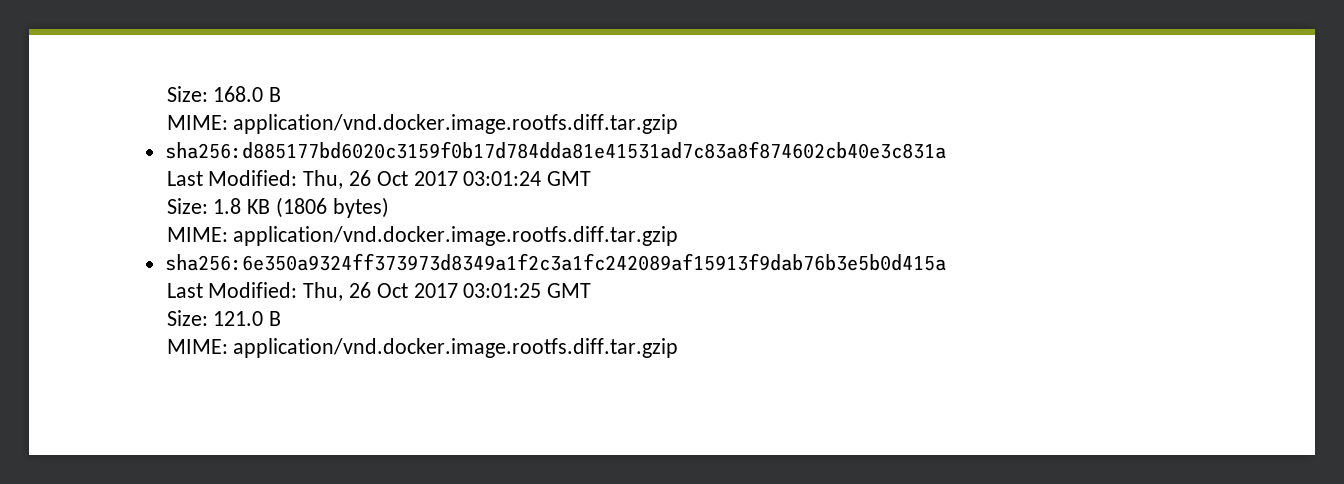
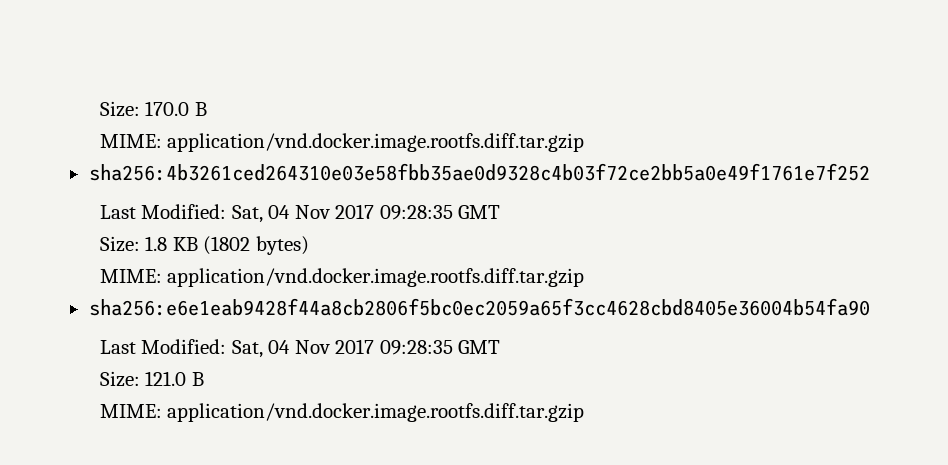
- Size: 168.0 B
+ Size: 170.0 B
- sha256:d885177bd6020c3159f0b17d784dda81e41531ad7c83a8f874602cb40e3c831a
- Last Modified: Thu, 26 Oct 2017 03:01:24 GMT
+ sha256:4b3261ced264310e03e58fbb35ae0d9328c4b03f72ce2bb5a0e49f1761e7f252
+ Last Modified: Sat, 04 Nov 2017 09:28:35 GMT
- Size: 1.8 KB (1806 bytes)
+ Size: 1.8 KB (1802 bytes)
- sha256:6e350a9324ff373973d8349a1f2c3a1fc242089af15913f9dab76b3e5b0d415a
- Last Modified: Thu, 26 Oct 2017 03:01:25 GMT
+ sha256:e6e1eab9428f44a8cb2806f5bc0ec2059a65f3cc4628cbd8405e36004b54fa90
+ Last Modified: Sat, 04 Nov 2017 09:28:35 GMT

